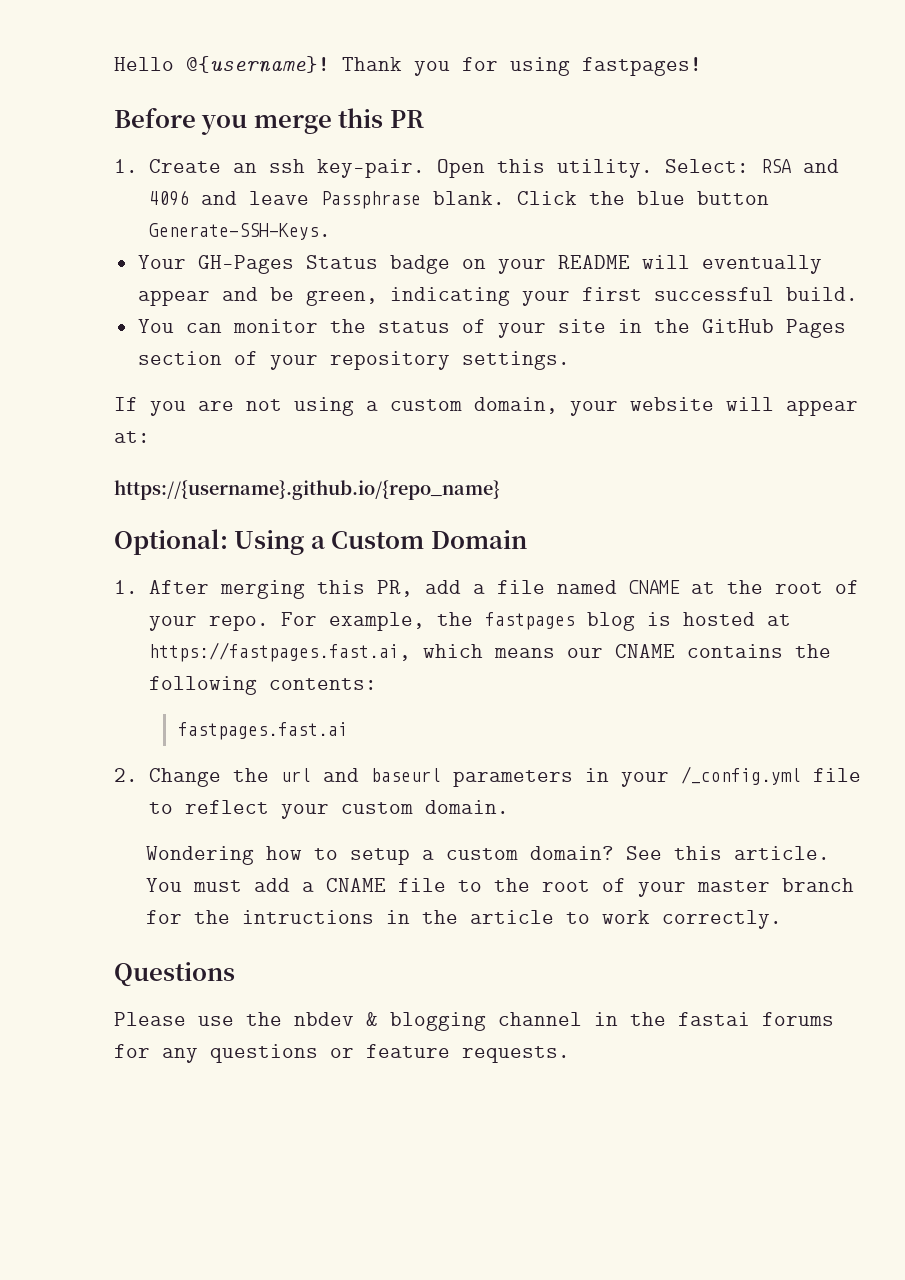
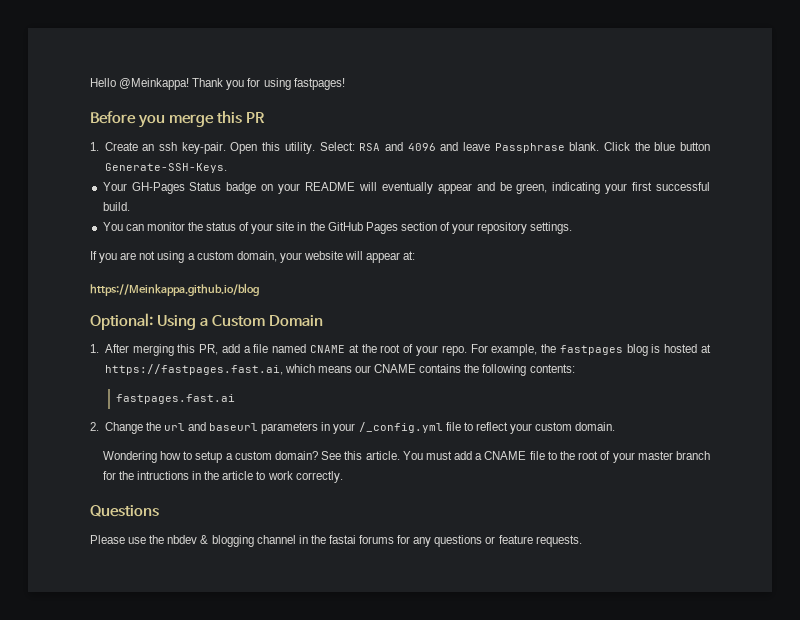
- Hello @{username}!
+ Hello @Meinkappa!
- https://{username}.github.io/{repo_name}
+ https://Meinkappa.github.io/blog

